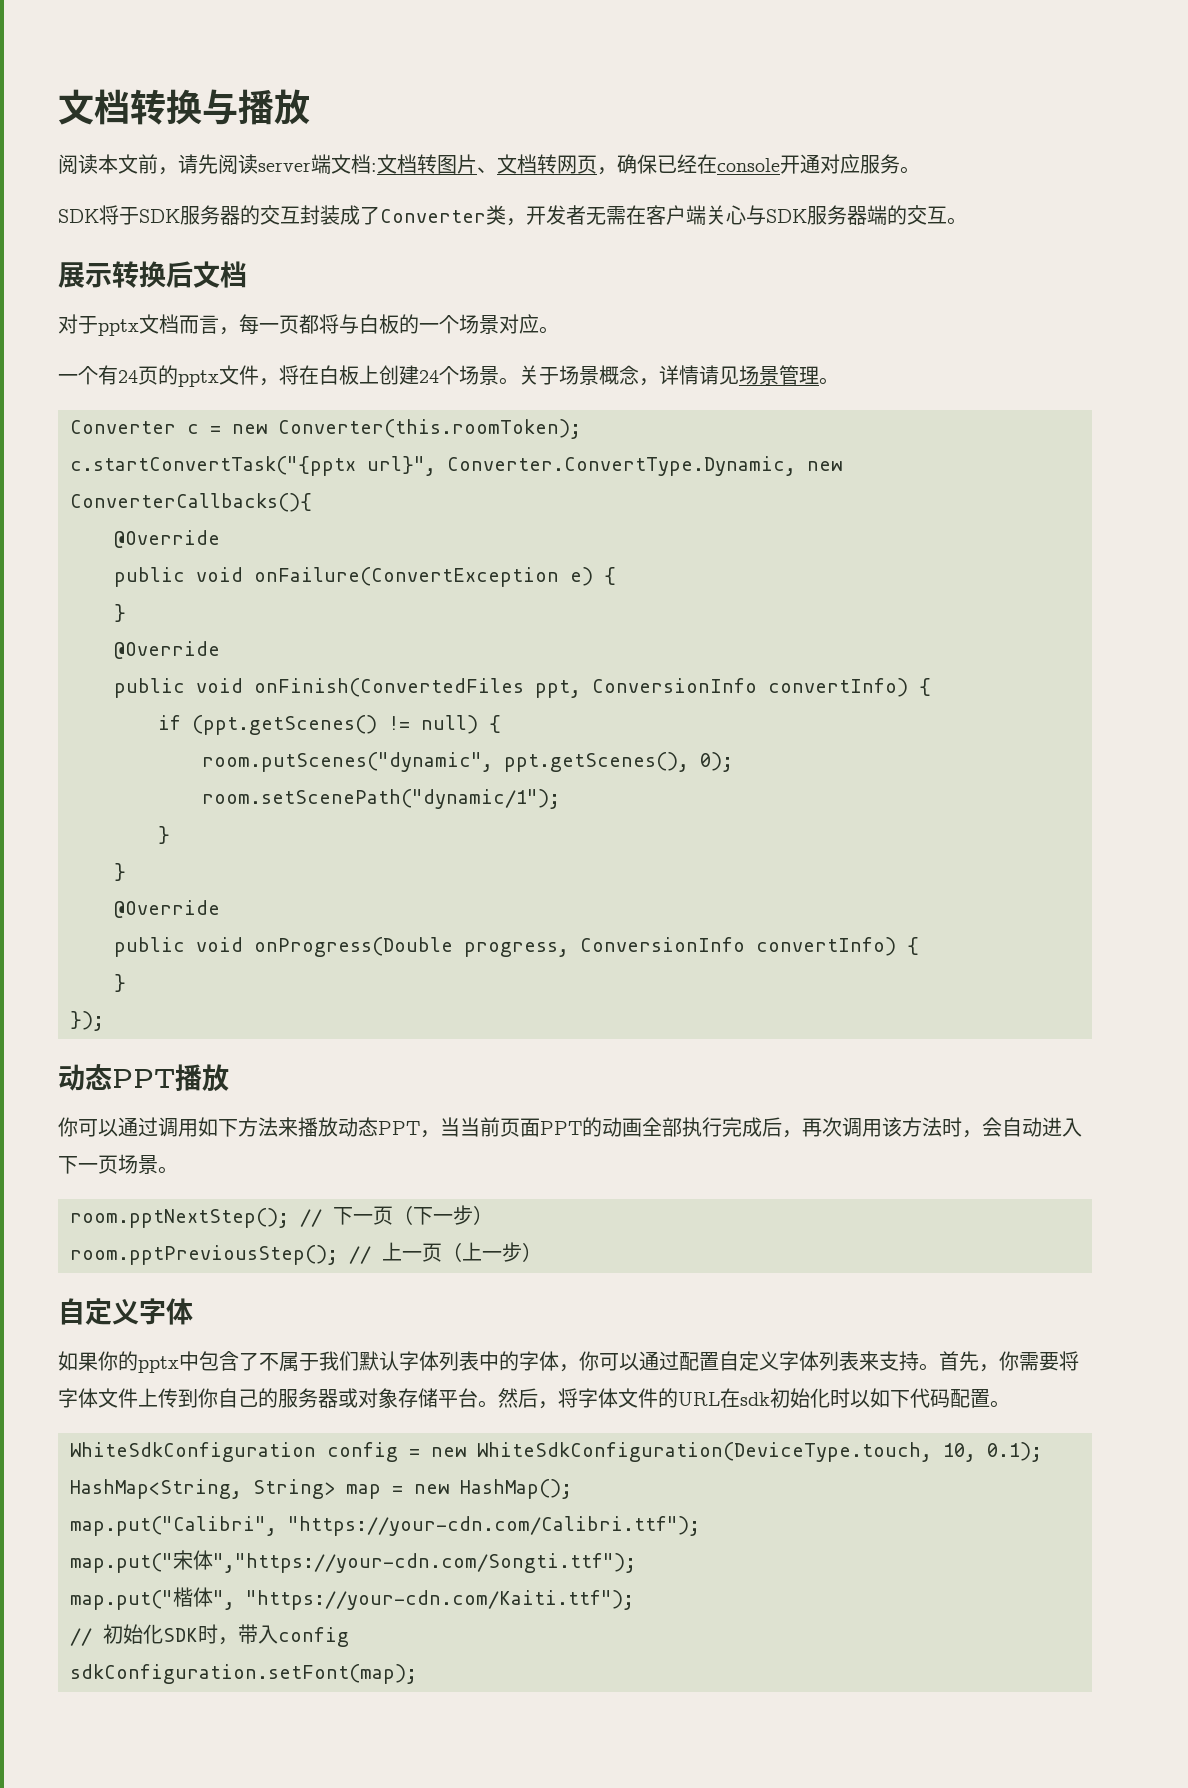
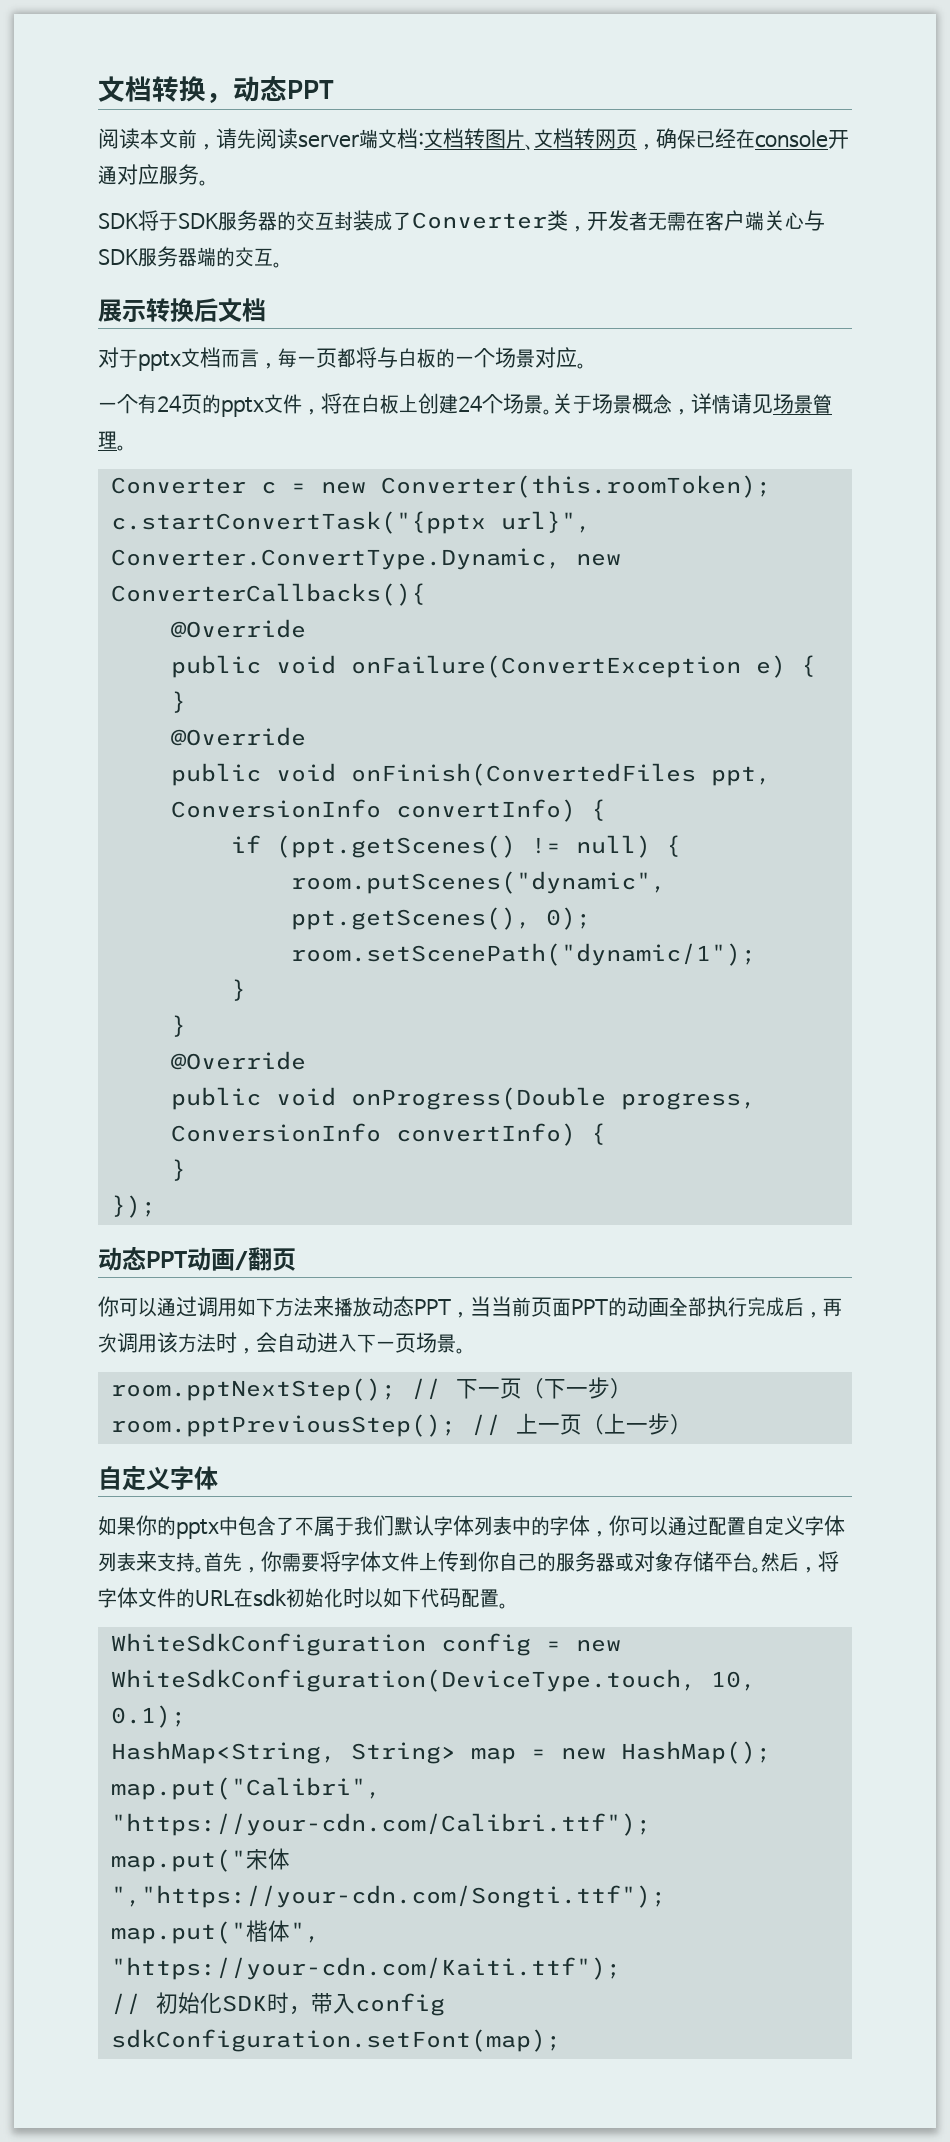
- 文档转换与播放
+ 文档转换，动态PPT
- 动态PPT播放
+ 动态PPT动画/翻页

